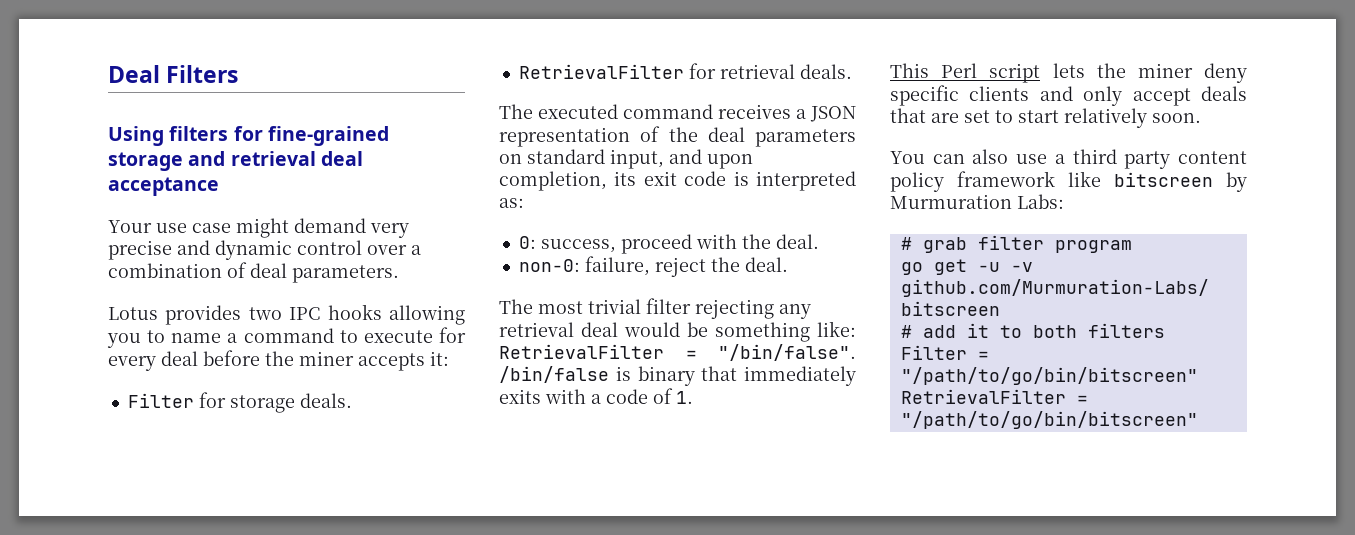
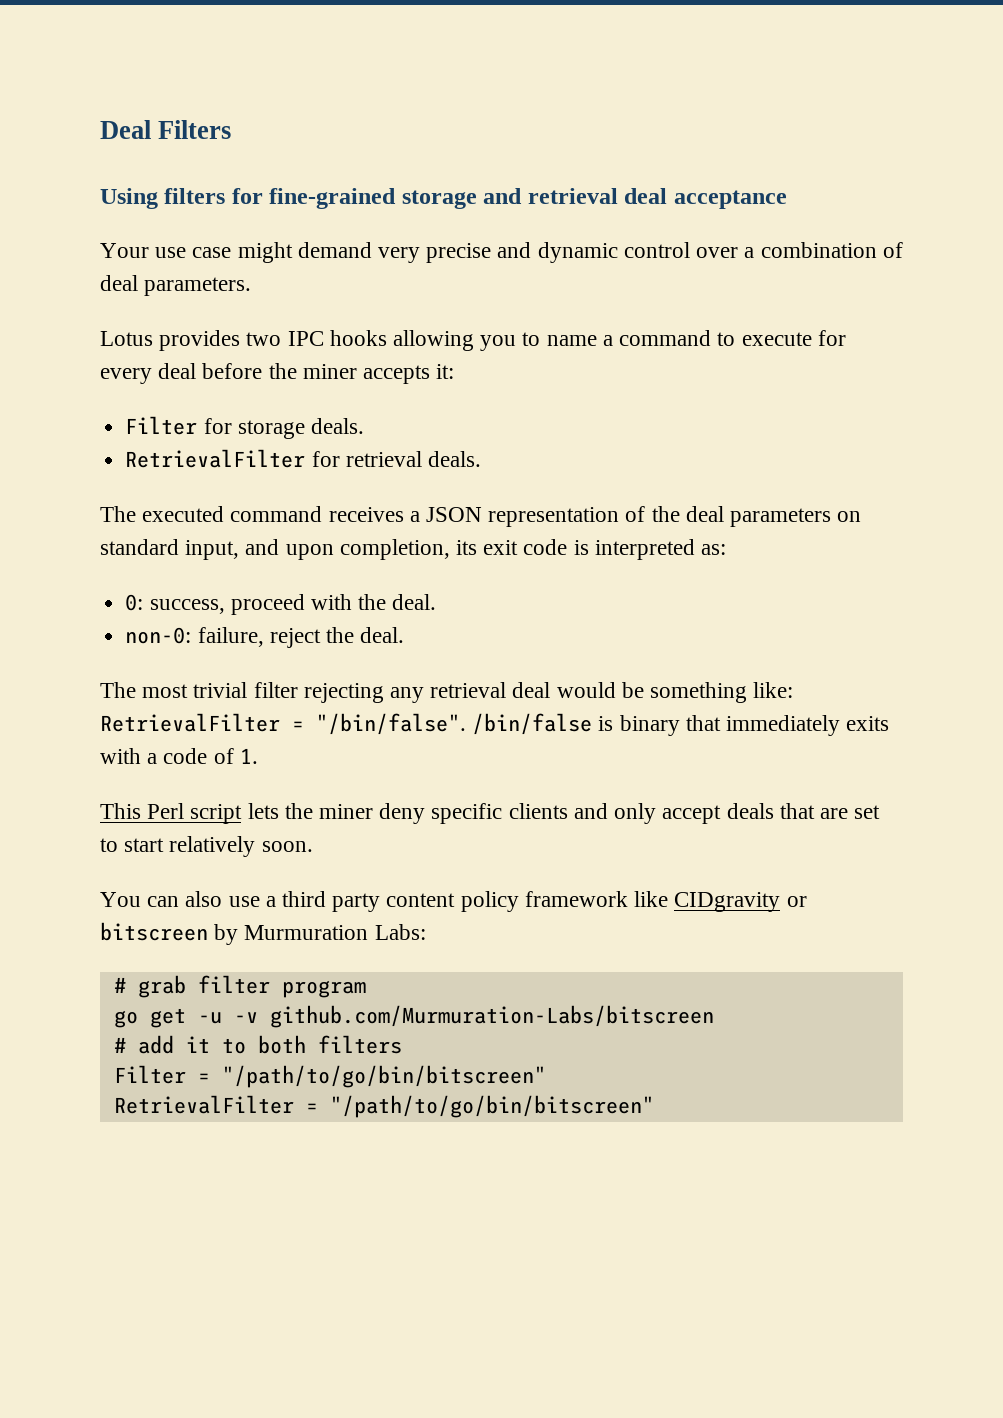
- You can also use a third party content policy framework like bitscreen by Murmuration Labs:
+ You can also use a third party content policy framework like CIDgravity or bitscreen by Murmuration Labs:

